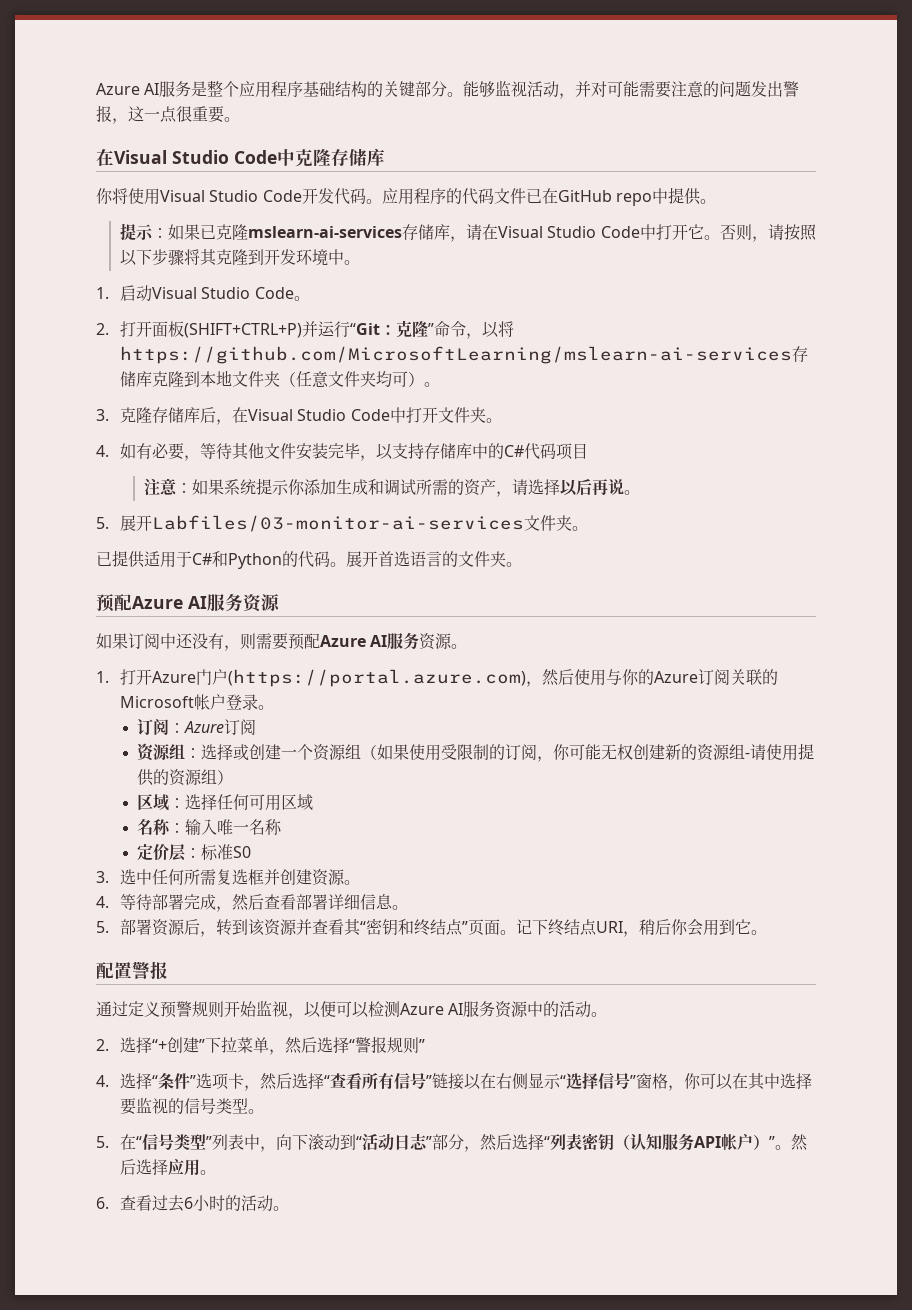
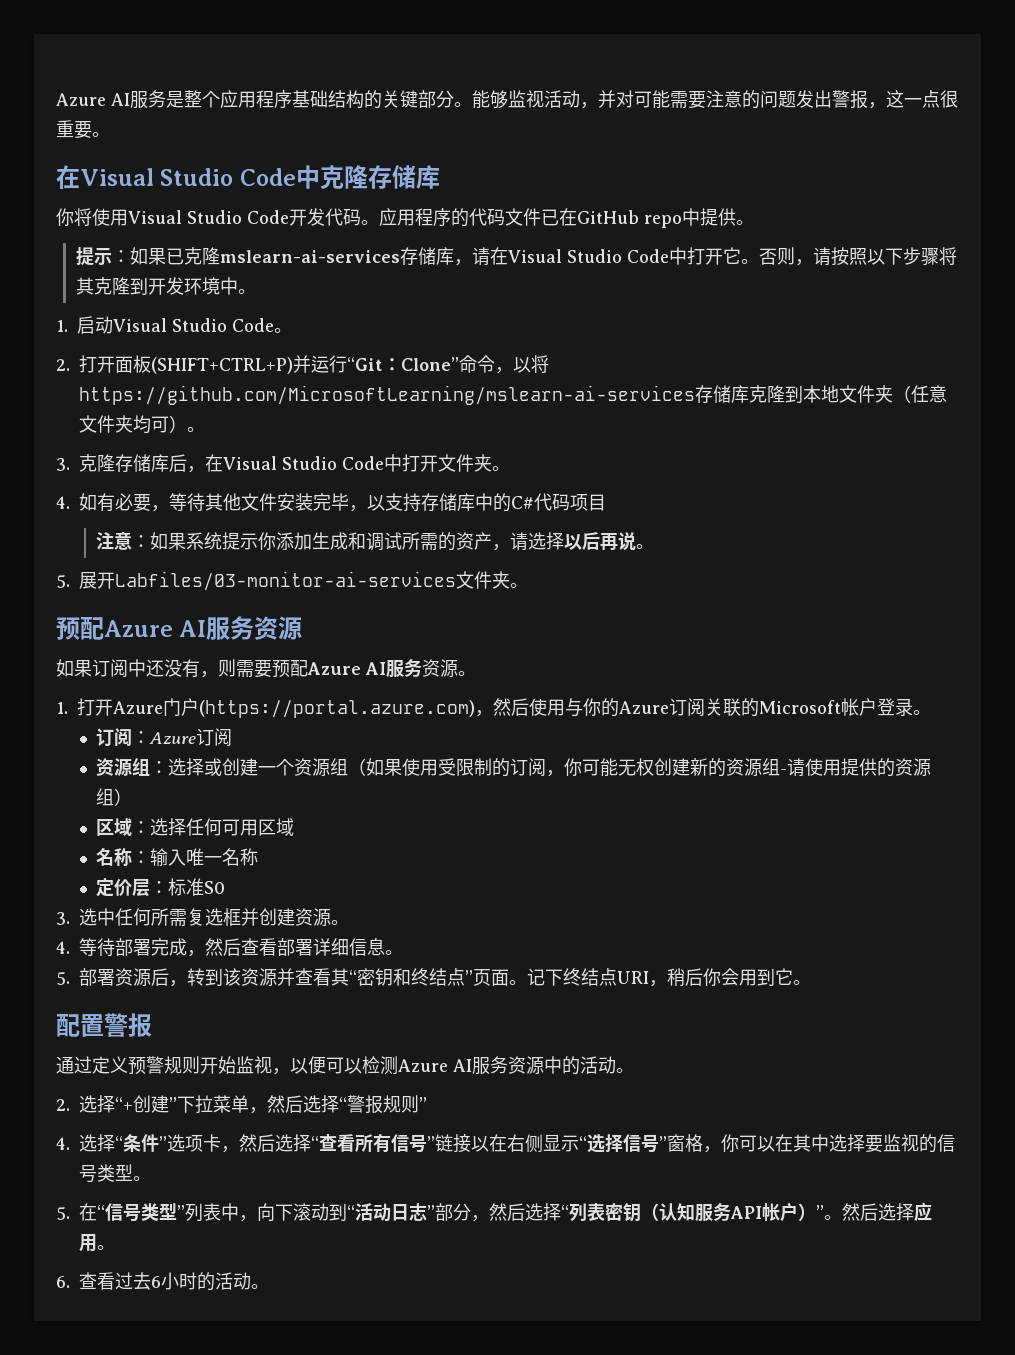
- 2.打开面板(SHIFT+CTRL+P)并运行“Git：克隆”命令，以将https://github.com/MicrosoftLearning/mslearn-ai-services存储库克隆到本地文件夹（任意文件夹均可）。
+ 2.打开面板(SHIFT+CTRL+P)并运行“Git：Clone”命令，以将https://github.com/MicrosoftLearning/mslearn-ai-services存储库克隆到本地文件夹（任意文件夹均可）。
- 已提供适用于C#和Python的代码。展开首选语言的文件夹。

